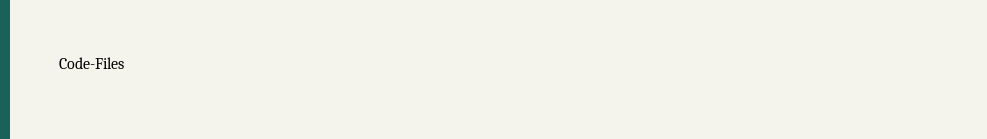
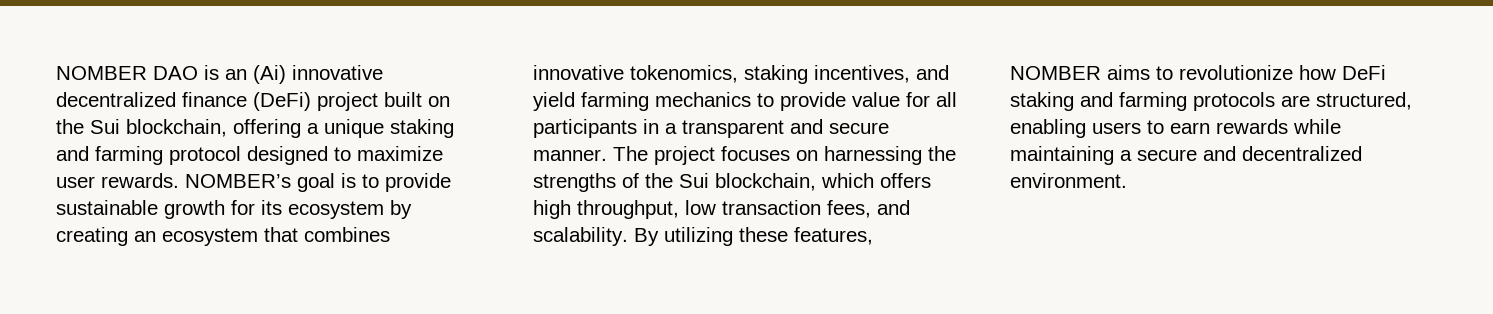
- Code-Files
+ NOMBER DAO is an (Ai) innovative decentralized finance (DeFi) project built on the Sui blockchain, offering a unique staking and farming protocol designed to maximize user rewards. NOMBER’s goal is to provide sustainable growth for its ecosystem by creating an ecosystem that combines innovative tokenomics, staking incentives, and yield farming mechanics to provide value for all participants in a transparent and secure manner. The project focuses on harnessing the strengths of the Sui blockchain, which offers high throughput, low transaction fees, and scalability. By utilizing these features, NOMBER aims to revolutionize how DeFi staking and farming protocols are structured, enabling users to earn rewards while maintaining a secure and decentralized environment.

